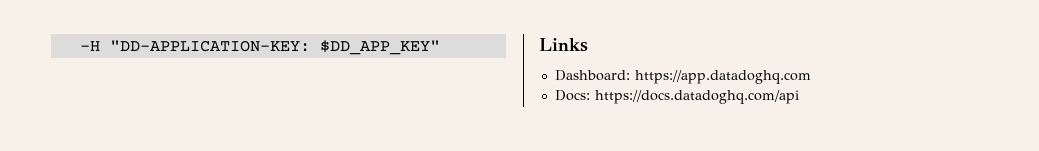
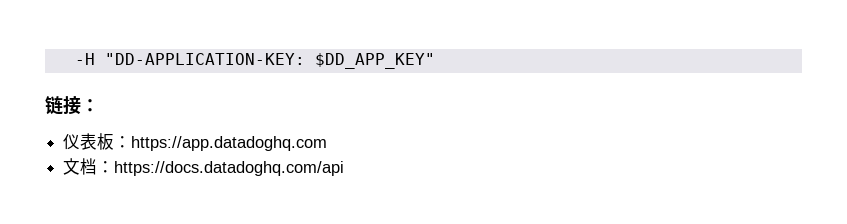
- Links
- Dashboard: https://app.datadoghq.com
+ 链接：
+ 仪表板：https://app.datadoghq.com
- Docs: https://docs.datadoghq.com/api
+ 文档：https://docs.datadoghq.com/api

